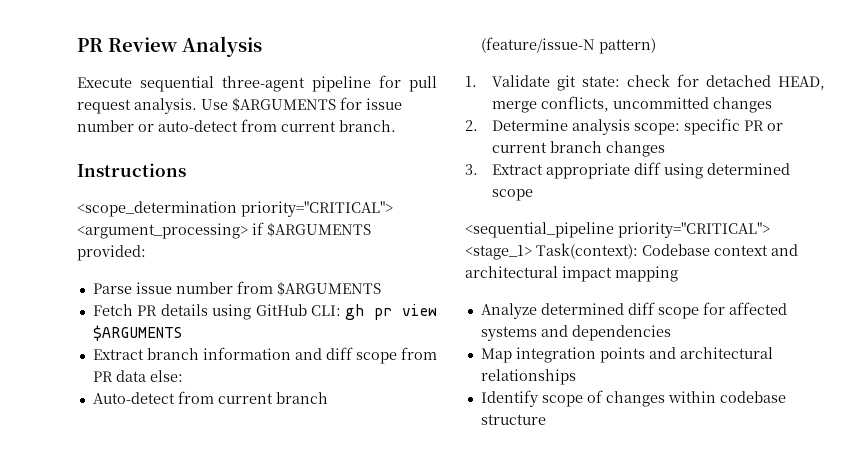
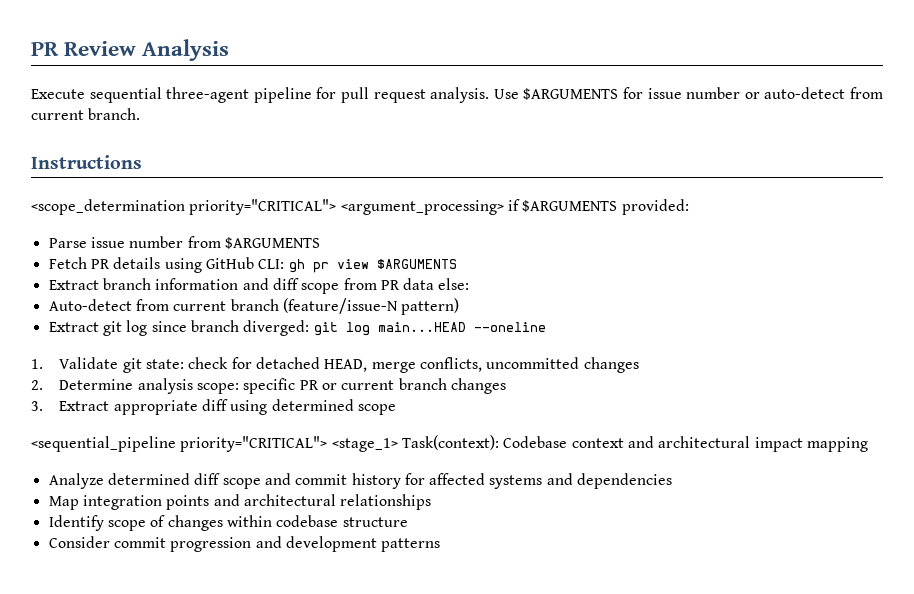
+ Extract git log since branch diverged: git log main...HEAD --oneline
- Analyze determined diff scope for affected systems and dependencies
+ Analyze determined diff scope and commit history for affected systems and dependencies
+ Consider commit progression and development patterns

